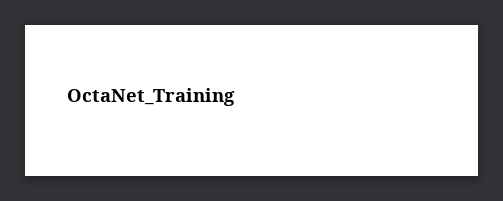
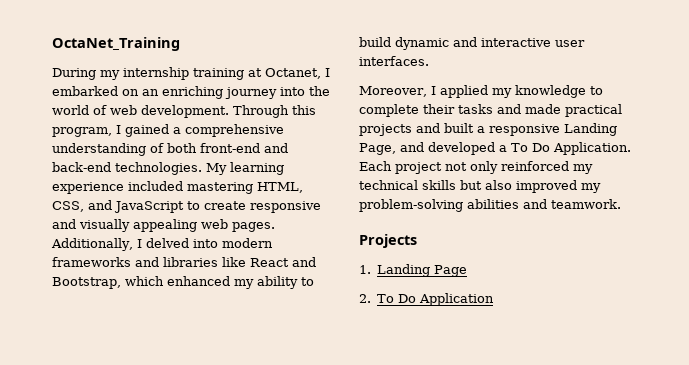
+ During my internship training at Octanet, I embarked on an enriching journey into the world of web development. Through this program, I gained a comprehensive understanding of both front-end and back-end technologies. My learning experience included mastering HTML, CSS, and JavaScript to create responsive and visually appealing web pages. Additionally, I delved into modern frameworks and libraries like React and Bootstrap, which enhanced my ability to build dynamic and interactive user interfaces.
+ Moreover, I applied my knowledge to complete their tasks and made practical projects and built a responsive Landing Page, and developed a To Do Application. Each project not only reinforced my technical skills but also improved my problem-solving abilities and teamwork.
+ Projects
+ 1. Landing Page
+ 2. To Do Application

